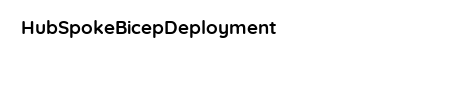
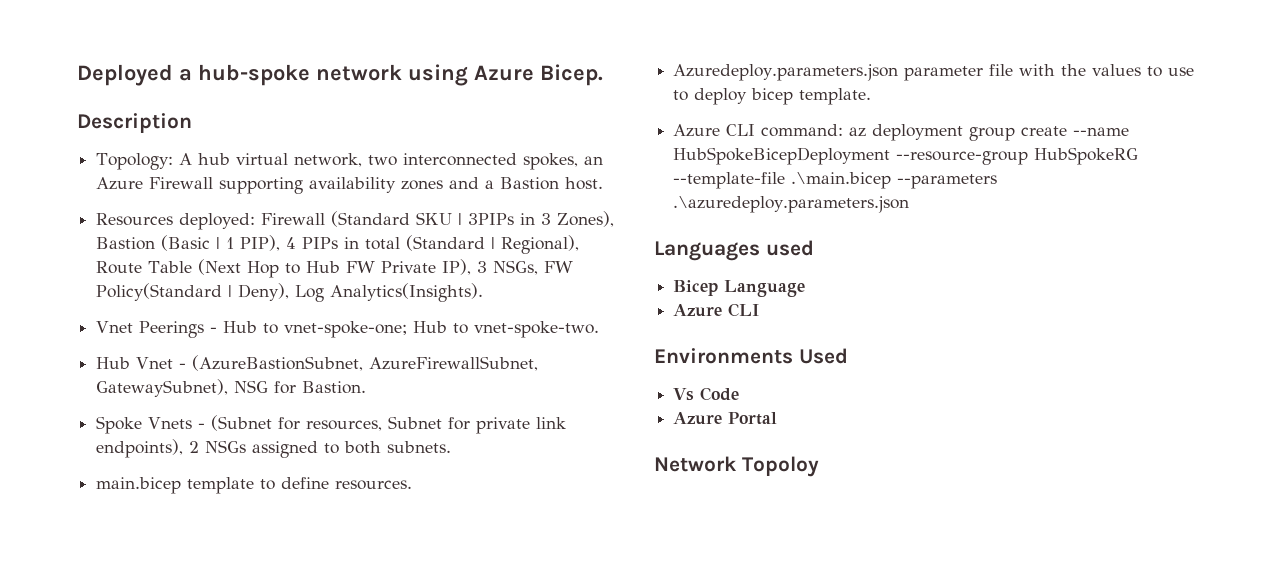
- HubSpokeBicepDeployment
+ Deployed a hub-spoke network using Azure Bicep.
+ Description
+ Topology: A hub virtual network, two interconnected spokes, an Azure Firewall supporting availability zones and a Bastion host.
+ Resources deployed: Firewall (Standard SKU | 3PIPs in 3 Zones), Bastion (Basic | 1 PIP), 4 PIPs in total (Standard | Regional), Route Table (Next Hop to Hub FW Private IP), 3 NSGs, FW Policy(Standard | Deny), Log Analytics(Insights).
+ Vnet Peerings - Hub to vnet-spoke-one; Hub to vnet-spoke-two.
+ Hub Vnet - (AzureBastionSubnet, AzureFirewallSubnet, GatewaySubnet), NSG for Bastion.
+ Spoke Vnets - (Subnet for resources, Subnet for private link endpoints), 2 NSGs assigned to both subnets.
+ main.bicep template to define resources.
+ Azuredeploy.parameters.json parameter file with the values to use to deploy bicep template.
+ Azure CLI command: az deployment group create --name HubSpokeBicepDeployment --resource-group HubSpokeRG --template-file .\main.bicep --parameters .\azuredeploy.parameters.json
+ Languages used
+ Bicep Language
+ Azure CLI
+ Environments Used
+ Vs Code
+ Azure Portal
+ Network Topoloy

